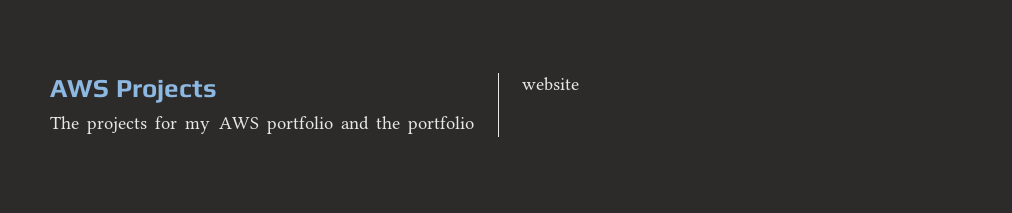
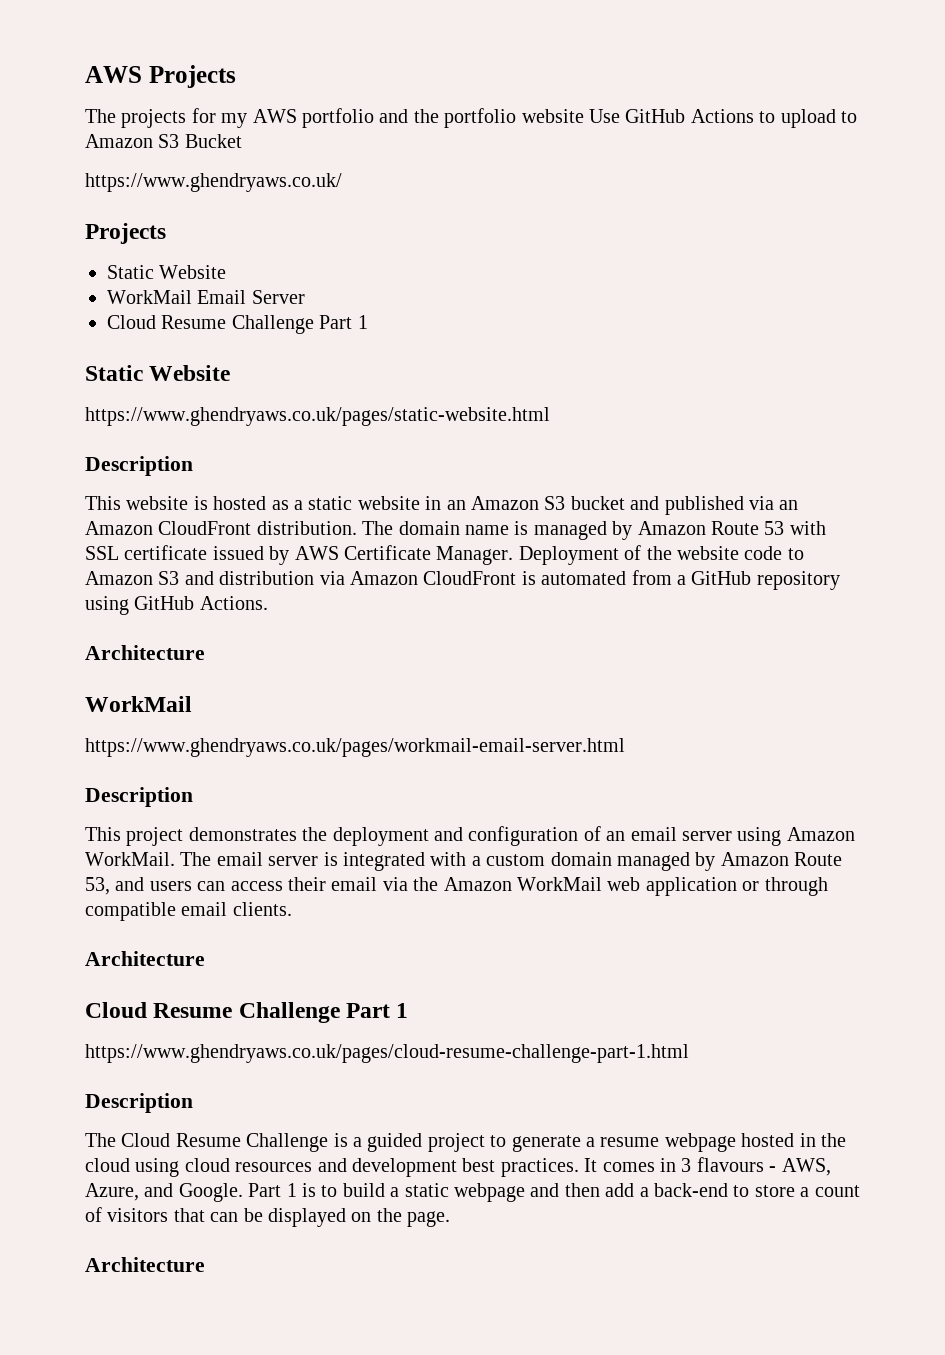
- The projects for my AWS portfolio and the portfolio website
+ The projects for my AWS portfolio and the portfolio website Use GitHub Actions to upload to Amazon S3 Bucket
+ https://www.ghendryaws.co.uk/
+ Projects
+ Static Website
+ WorkMail Email Server
+ Cloud Resume Challenge Part 1
+ Static Website
+ https://www.ghendryaws.co.uk/pages/static-website.html
+ Description
+ This website is hosted as a static website in an Amazon S3 bucket and published via an Amazon CloudFront distribution. The domain name is managed by Amazon Route 53 with SSL certificate issued by AWS Certificate Manager. Deployment of the website code to Amazon S3 and distribution via Amazon CloudFront is automated from a GitHub repository using GitHub Actions.
+ Architecture
+ WorkMail
+ https://www.ghendryaws.co.uk/pages/workmail-email-server.html
+ Description
+ This project demonstrates the deployment and configuration of an email server using Amazon WorkMail. The email server is integrated with a custom domain managed by Amazon Route 53, and users can access their email via the Amazon WorkMail web application or through compatible email clients.
+ Architecture
+ Cloud Resume Challenge Part 1
+ https://www.ghendryaws.co.uk/pages/cloud-resume-challenge-part-1.html
+ Description
+ The Cloud Resume Challenge is a guided project to generate a resume webpage hosted in the cloud using cloud resources and development best practices. It comes in 3 flavours - AWS, Azure, and Google. Part 1 is to build a static webpage and then add a back-end to store a count of visitors that can be displayed on the page.
+ Architecture

